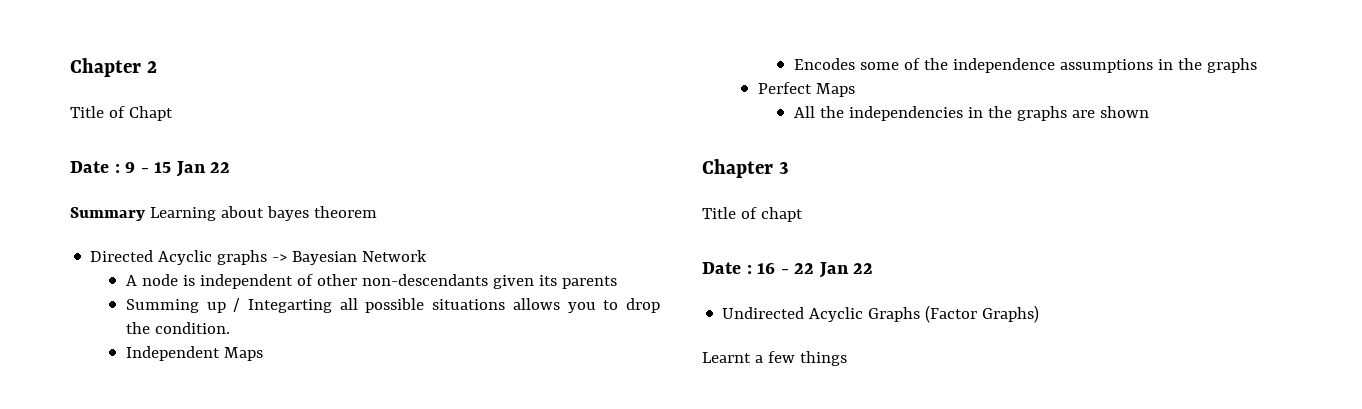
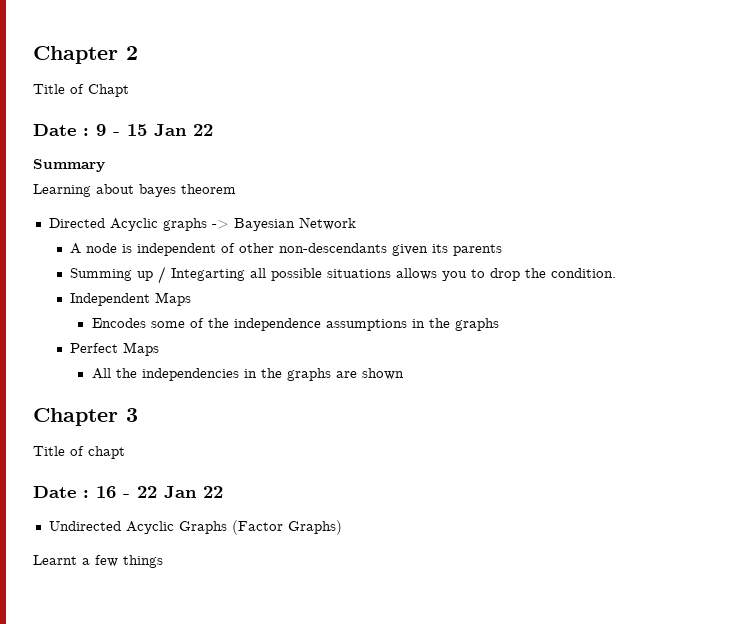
- Summary Learning about bayes theorem
+ Summary
+ Learning about bayes theorem

